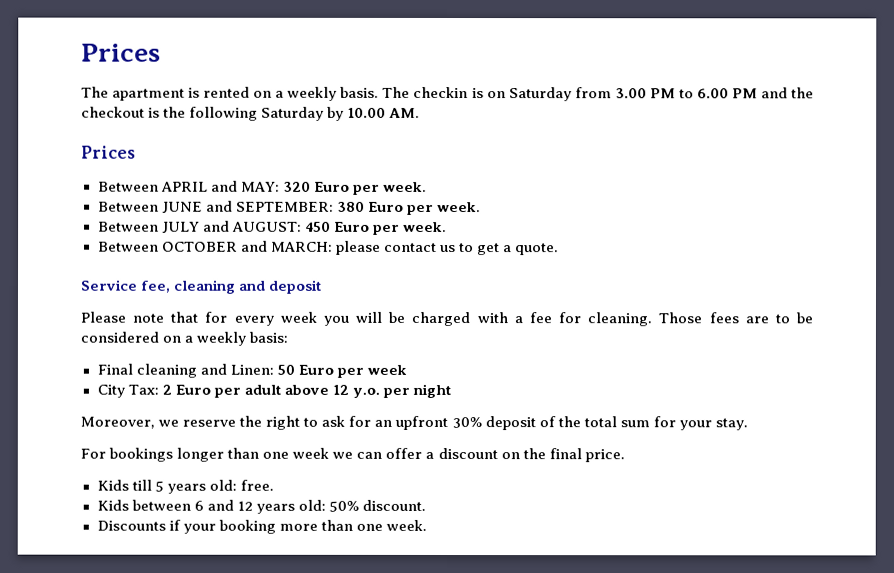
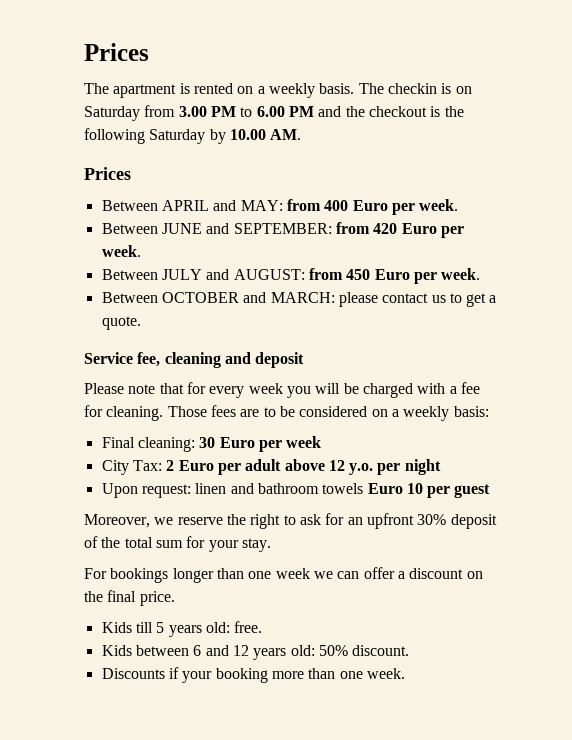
- Between APRIL and MAY: 320 Euro per week.
+ Between APRIL and MAY: from 400 Euro per week.
- Between JUNE and SEPTEMBER: 380 Euro per week.
+ Between JUNE and SEPTEMBER: from 420 Euro per week.
- Between JULY and AUGUST: 450 Euro per week.
+ Between JULY and AUGUST: from 450 Euro per week.
- Final cleaning and Linen: 50 Euro per week
+ Final cleaning: 30 Euro per week
+ Upon request: linen and bathroom towels Euro 10 per guest

